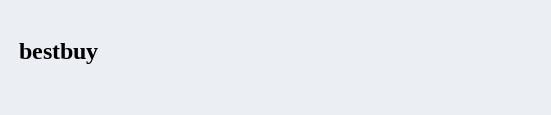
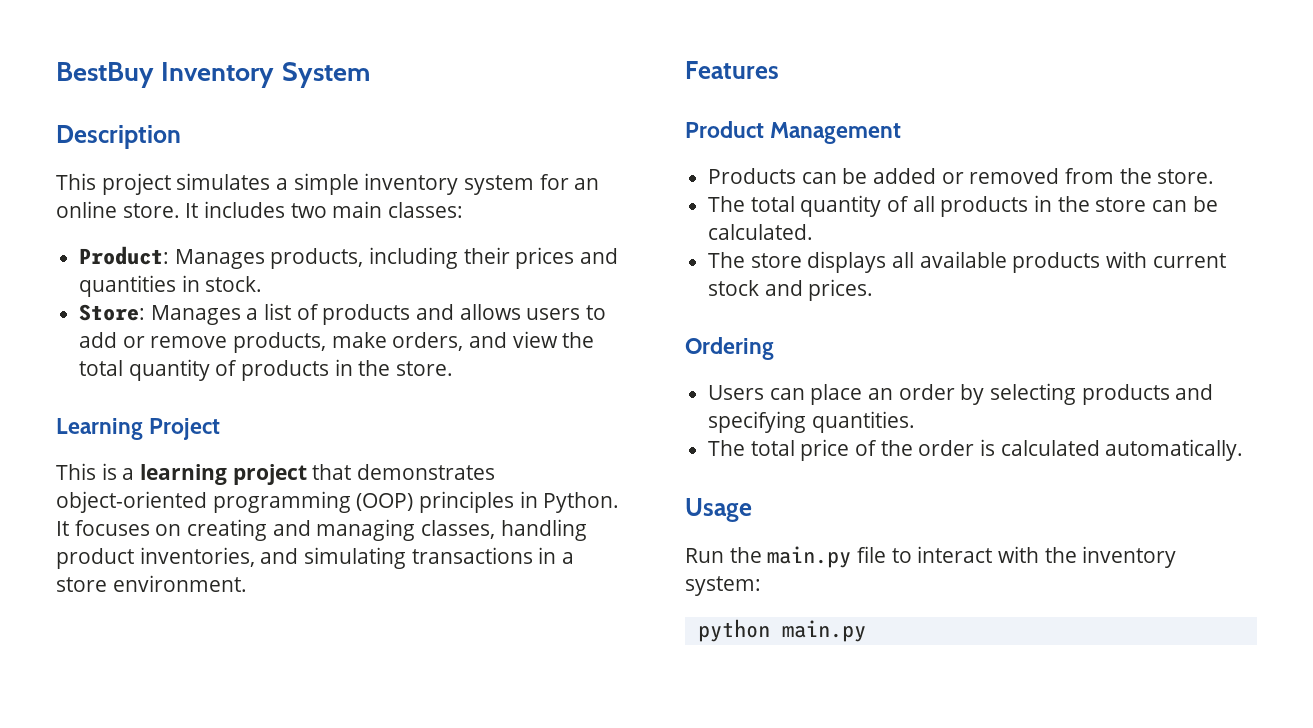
- bestbuy
+ BestBuy Inventory System
+ Description
+ This project simulates a simple inventory system for an online store. It includes two main classes:
+ Product: Manages products, including their prices and quantities in stock.
+ Store: Manages a list of products and allows users to add or remove products, make orders, and view the total quantity of products in the store.
+ Learning Project
+ This is a learning project that demonstrates object-oriented programming (OOP) principles in Python. It focuses on creating and managing classes, handling product inventories, and simulating transactions in a store environment.
+ Features
+ Product Management
+ Products can be added or removed from the store.
+ The total quantity of all products in the store can be calculated.
+ The store displays all available products with current stock and prices.
+ Ordering
+ Users can place an order by selecting products and specifying quantities.
+ The total price of the order is calculated automatically.
+ Usage
+ Run the main.py file to interact with the inventory system:
+ python main.py

